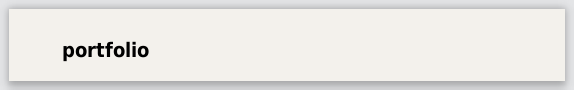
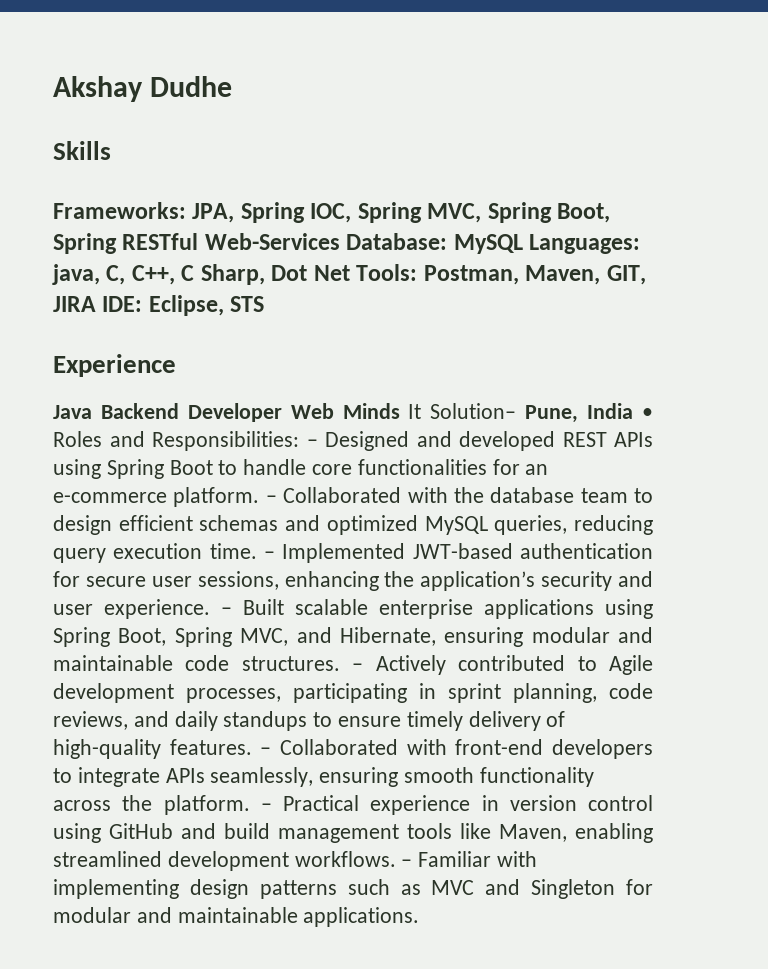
- portfolio
+ Akshay Dudhe
+ Skills
+ Frameworks: JPA, Spring IOC, Spring MVC, Spring Boot, Spring RESTful Web-Services Database: MySQL Languages: java, C, C++, C Sharp, Dot Net Tools: Postman, Maven, GIT, JIRA IDE: Eclipse, STS
+ Experience
+ Java Backend Developer Web Minds It Solution– Pune, India • Roles and Responsibilities: – Designed and developed REST APIs using Spring Boot to handle core functionalities for an e-commerce platform. – Collaborated with the database team to design efficient schemas and optimized MySQL queries, reducing query execution time. – Implemented JWT-based authentication for secure user sessions, enhancing the application’s security and user experience. – Built scalable enterprise applications using Spring Boot, Spring MVC, and Hibernate, ensuring modular and maintainable code structures. – Actively contributed to Agile development processes, participating in sprint planning, code reviews, and daily standups to ensure timely delivery of high-quality features. – Collaborated with front-end developers to integrate APIs seamlessly, ensuring smooth functionality across the platform. – Practical experience in version control using GitHub and build management tools like Maven, enabling streamlined development workflows. – Familiar with implementing design patterns such as MVC and Singleton for modular and maintainable applications.

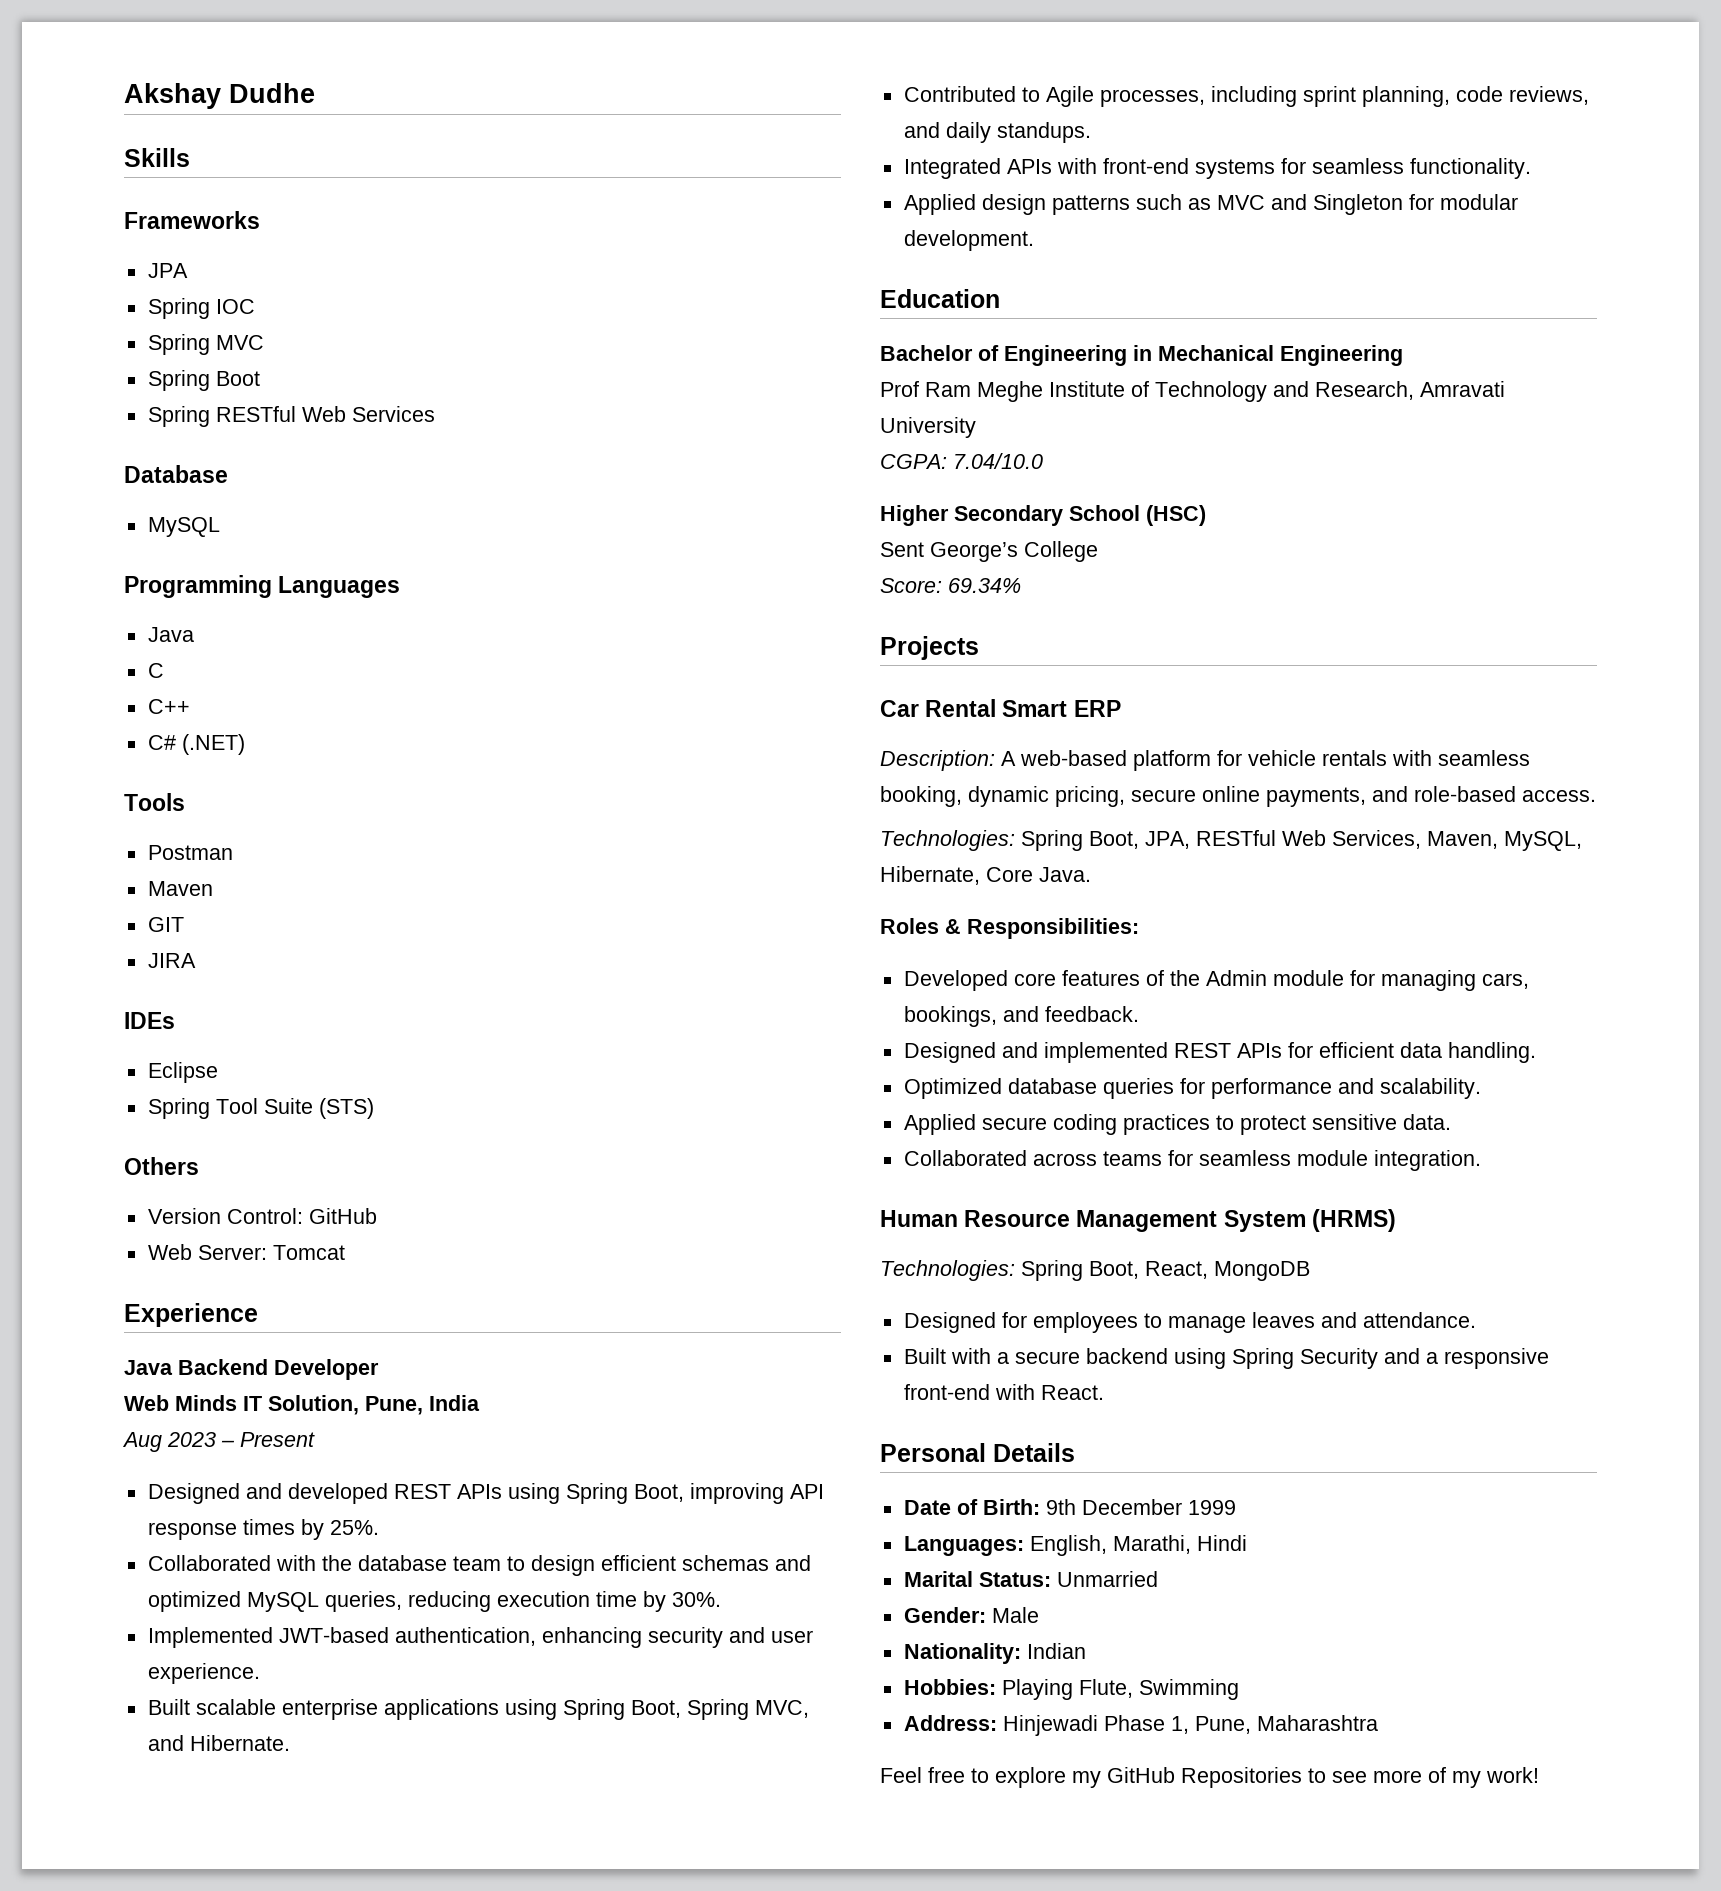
- Frameworks: JPA, Spring IOC, Spring MVC, Spring Boot, Spring RESTful Web-Services Database: MySQL Languages: java, C, C++, C Sharp, Dot Net Tools: Postman, Maven, GIT, JIRA IDE: Eclipse, STS
+ Frameworks
+ JPA
+ Spring IOC
+ Spring MVC
+ Spring Boot
+ Spring RESTful Web Services
+ Database
+ MySQL
+ Programming Languages
+ Java
+ C
+ C++
+ C# (.NET)
+ Tools
+ Postman
+ Maven
+ GIT
+ JIRA
+ IDEs
+ Eclipse
+ Spring Tool Suite (STS)
+ Others
+ Version Control: GitHub
+ Web Server: Tomcat
- Java Backend Developer Web Minds It Solution– Pune, India • Roles and Responsibilities: – Designed and developed REST APIs using Spring Boot to handle core functionalities for an e-commerce platform. – Collaborated with the database team to design efficient schemas and optimized MySQL queries, reducing query execution time. – Implemented JWT-based authentication for secure user sessions, enhancing the application’s security and user experience. – Built scalable enterprise applications using Spring Boot, Spring MVC, and Hibernate, ensuring modular and maintainable code structures. – Actively contributed to Agile development processes, participating in sprint planning, code reviews, and daily standups to ensure timely delivery of high-quality features. – Collaborated with front-end developers to integrate APIs seamlessly, ensuring smooth functionality across the platform. – Practical experience in version control using GitHub and build management tools like Maven, enabling streamlined development workflows. – Familiar with implementing design patterns such as MVC and Singleton for modular and maintainable applications.
+ Java Backend Developer
+ Web Minds IT Solution, Pune, India
+ Aug 2023 – Present
+ Designed and developed REST APIs using Spring Boot, improving API response times by 25%.
+ Collaborated with the database team to design efficient schemas and optimized MySQL queries, reducing execution time by 30%.
+ Implemented JWT-based authentication, enhancing security and user experience.
+ Built scalable enterprise applications using Spring Boot, Spring MVC, and Hibernate.
+ Contributed to Agile processes, including sprint planning, code reviews, and daily standups.
+ Integrated APIs with front-end systems for seamless functionality.
+ Applied design patterns such as MVC and Singleton for modular development.
+ Education
+ Bachelor of Engineering in Mechanical Engineering
+ Prof Ram Meghe Institute of Technology and Research, Amravati University
+ CGPA: 7.04/10.0
+ Higher Secondary School (HSC)
+ Sent George’s College
+ Score: 69.34%
+ Projects
+ Car Rental Smart ERP
+ Description: A web-based platform for vehicle rentals with seamless booking, dynamic pricing, secure online payments, and role-based access.
+ Technologies: Spring Boot, JPA, RESTful Web Services, Maven, MySQL, Hibernate, Core Java.
+ Roles & Responsibilities:
+ Developed core features of the Admin module for managing cars, bookings, and feedback.
+ Designed and implemented REST APIs for efficient data handling.
+ Optimized database queries for performance and scalability.
+ Applied secure coding practices to protect sensitive data.
+ Collaborated across teams for seamless module integration.
+ Human Resource Management System (HRMS)
+ Technologies: Spring Boot, React, MongoDB
+ Designed for employees to manage leaves and attendance.
+ Built with a secure backend using Spring Security and a responsive front-end with React.
+ Personal Details
+ Date of Birth: 9th December 1999
+ Languages: English, Marathi, Hindi
+ Marital Status: Unmarried
+ Gender: Male
+ Nationality: Indian
+ Hobbies: Playing Flute, Swimming
+ Address: Hinjewadi Phase 1, Pune, Maharashtra
+ Feel free to explore my GitHub Repositories to see more of my work!

